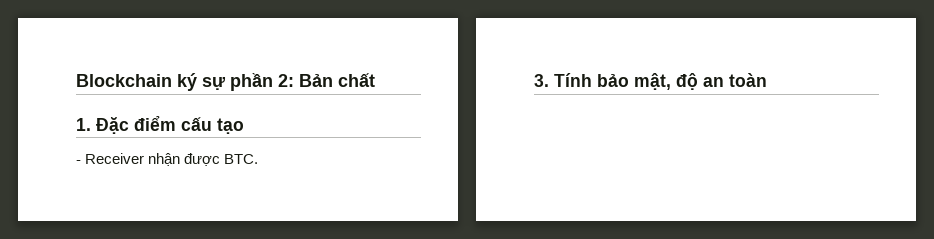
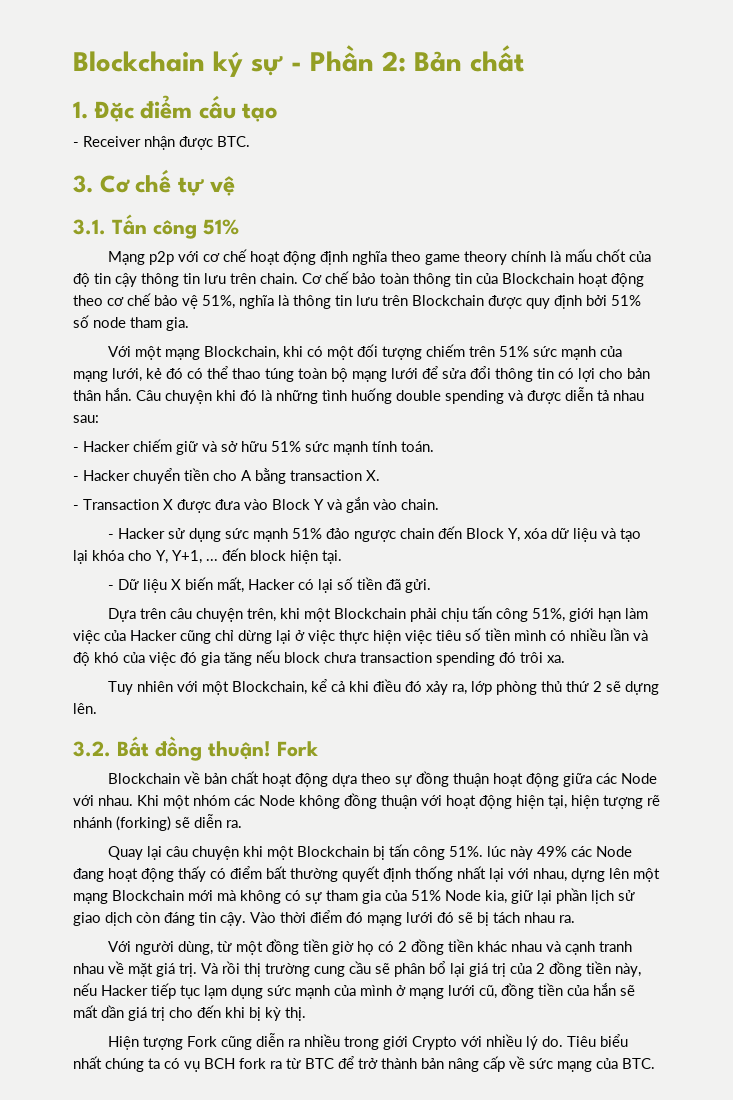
- Blockchain ký sự phần 2: Bản chất
+ Blockchain ký sự - Phần 2: Bản chất
- 3. Tính bảo mật, độ an toàn
+ 3. Cơ chế tự vệ
+ 3.1. Tấn công 51%
+ Mạng p2p với cơ chế hoạt động định nghĩa theo game theory chính là mấu chốt của độ tin cậy thông tin lưu trên chain. Cơ chế bảo toàn thông tin của Blockchain hoạt động theo cơ chế bảo vệ 51%, nghĩa là thông tin lưu trên Blockchain được quy định bởi 51% số node tham gia.
+ Với một mạng Blockchain, khi có một đối tượng chiếm trên 51% sức mạnh của mạng lưới, kẻ đó có thể thao túng toàn bộ mạng lưới để sửa đổi thông tin có lợi cho bản thân hắn. Câu chuyện khi đó là những tình huống double spending và được diễn tả nhau sau:
+ - Hacker chiếm giữ và sở hữu 51% sức mạnh tính toán.
+ - Hacker chuyển tiền cho A bằng transaction X.
+ - Transaction X được đưa vào Block Y và gắn vào chain.
+ - Hacker sử dụng sức mạnh 51% đảo ngược chain đến Block Y, xóa dữ liệu và tạo lại khóa cho Y, Y+1, ... đến block hiện tại.
+ - Dữ liệu X biến mất, Hacker có lại số tiền đã gửi.
+ Dựa trên câu chuyện trên, khi một Blockchain phải chịu tấn công 51%, giới hạn làm việc của Hacker cũng chỉ dừng lại ở việc thực hiện việc tiêu số tiền mình có nhiều lần và độ khó của việc đó gia tăng nếu block chưa transaction spending đó trôi xa.
+ Tuy nhiên với một Blockchain, kể cả khi điều đó xảy ra, lớp phòng thủ thứ 2 sẽ dựng lên.
+ 3.2. Bất đồng thuận! Fork
+ Blockchain về bản chất hoạt động dựa theo sự đồng thuận hoạt động giữa các Node với nhau. Khi một nhóm các Node không đồng thuận với hoạt động hiện tại, hiện tượng rẽ nhánh (forking) sẽ diễn ra.
+ Quay lại câu chuyện khi một Blockchain bị tấn công 51%. lúc này 49% các Node đang hoạt động thấy có điểm bất thường quyết định thống nhất lại với nhau, dựng lên một mạng Blockchain mới mà không có sự tham gia của 51% Node kia, giữ lại phần lịch sử giao dịch còn đáng tin cậy. Vào thời điểm đó mạng lưới đó sẽ bị tách nhau ra.
+ Với người dùng, từ một đồng tiền giờ họ có 2 đồng tiền khác nhau và cạnh tranh nhau về mặt giá trị. Và rồi thị trường cung cầu sẽ phân bổ lại giá trị của 2 đồng tiền này, nếu Hacker tiếp tục lạm dụng sức mạnh của mình ở mạng lưới cũ, đồng tiền của hắn sẽ mất dần giá trị cho đến khi bị kỳ thị.
+ Hiện tượng Fork cũng diễn ra nhiều trong giới Crypto với nhiều lý do. Tiêu biểu nhất chúng ta có vụ BCH fork ra từ BTC để trở thành bản nâng cấp về sức mạng của BTC.

